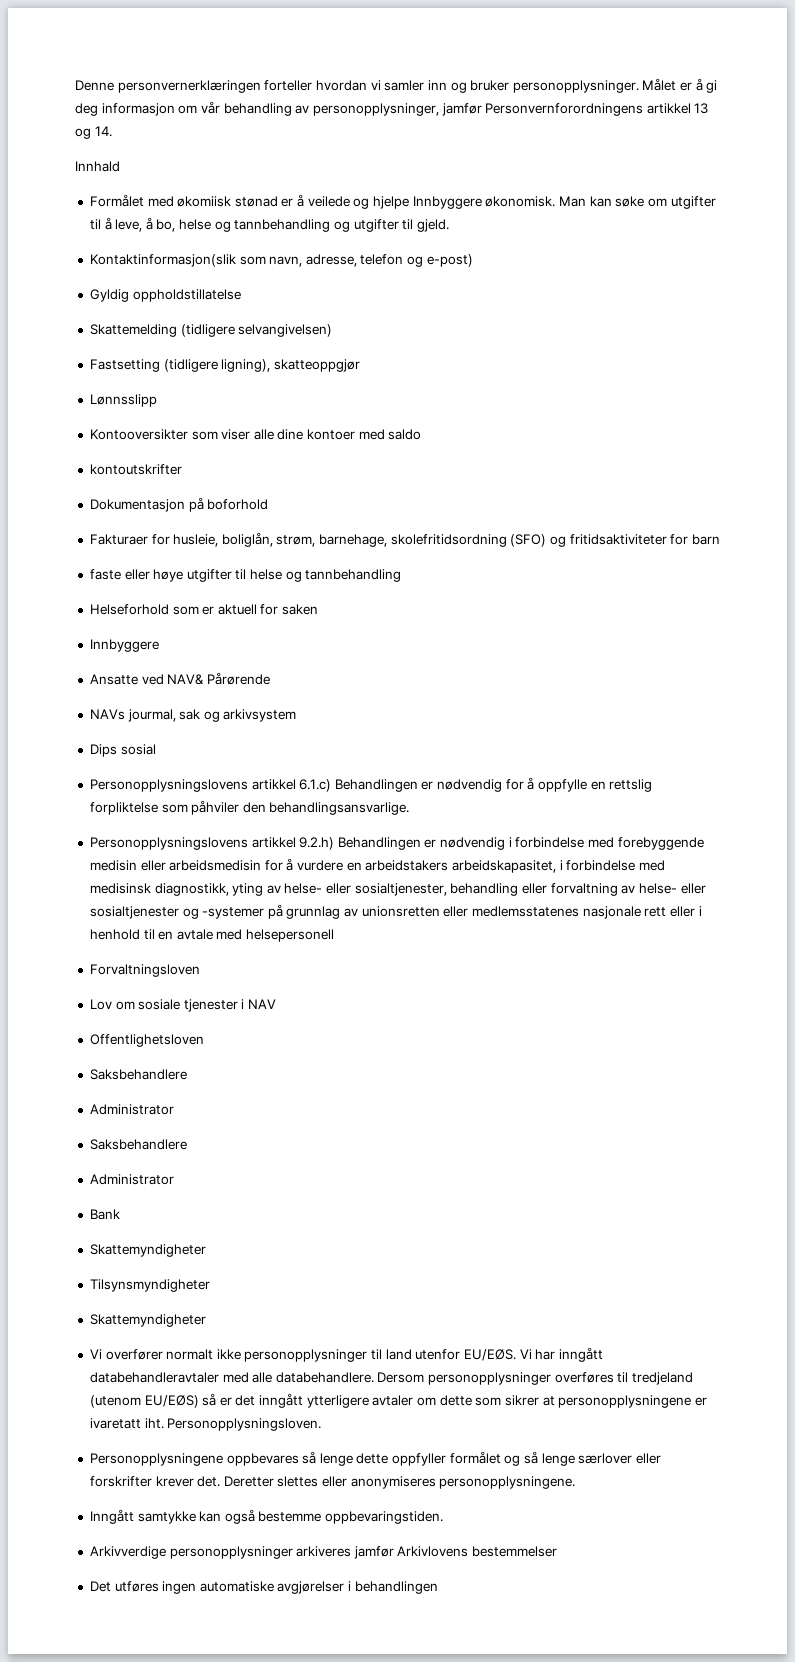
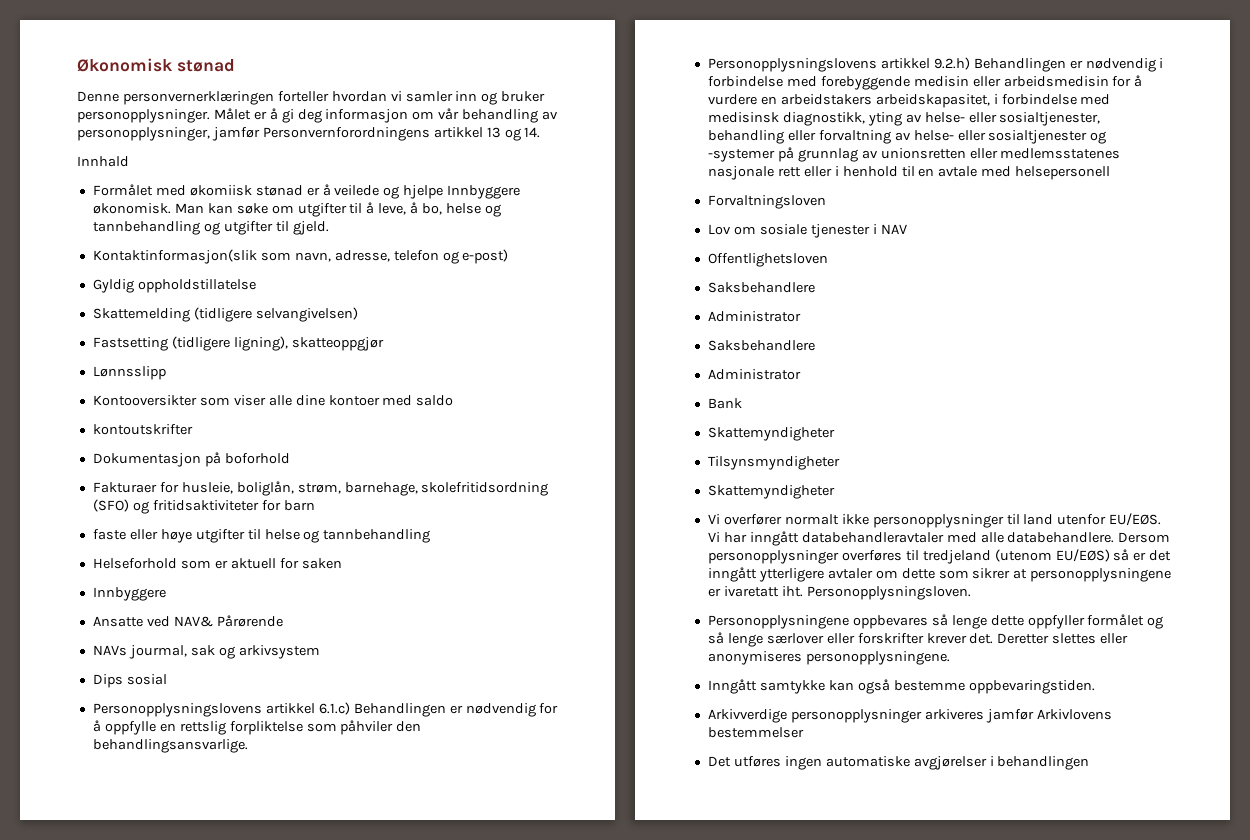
+ Økonomisk stønad

